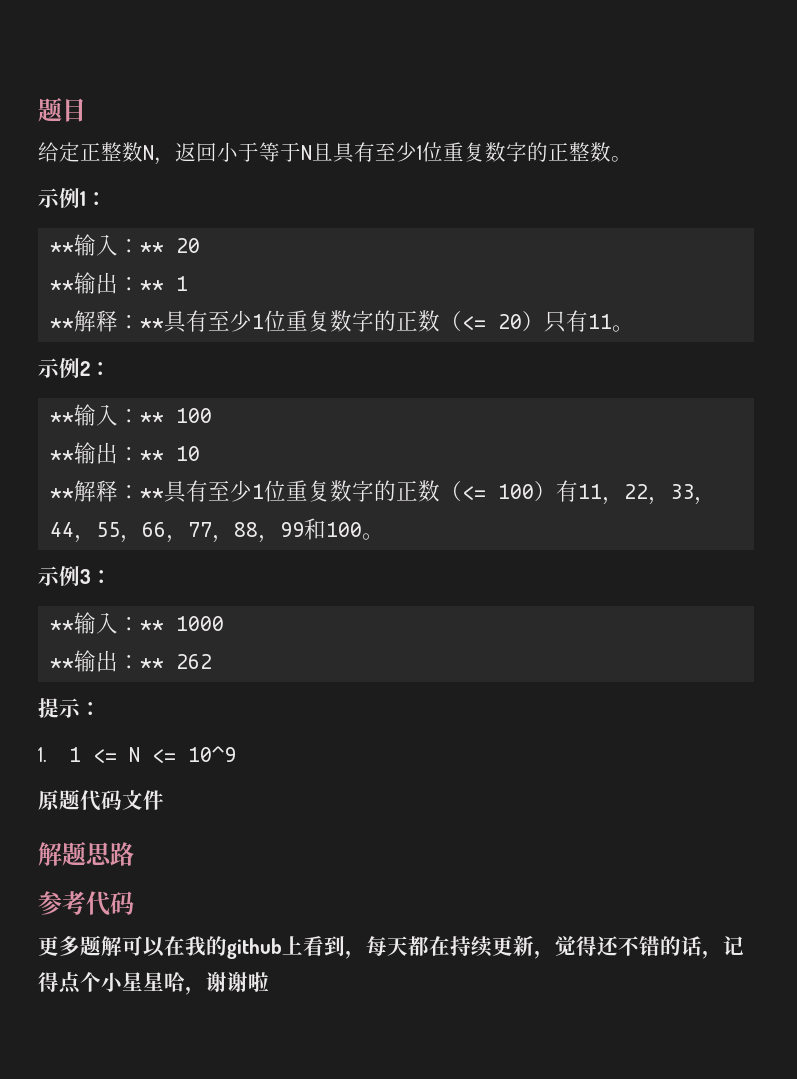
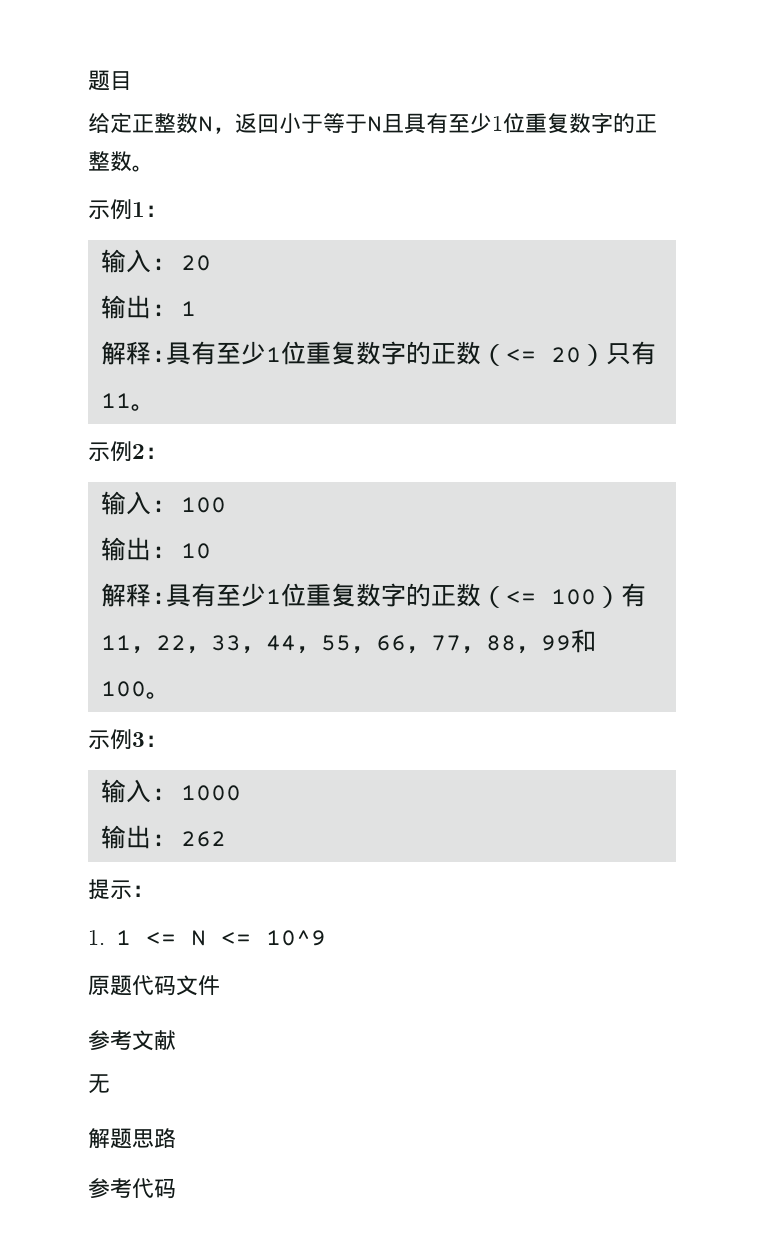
- **输入：** 20
- **输出：** 1
- **解释：**具有至少1位重复数字的正数（<= 20）只有11。
+ 输入: 20
+ 输出: 1
+ 解释:具有至少1位重复数字的正数（<= 20）只有11。
- **输入：** 100
- **输出：** 10
- **解释：**具有至少1位重复数字的正数（<= 100）有11，22，33，44，55，66，77，88，99和100。
+ 输入: 100
+ 输出: 10
+ 解释:具有至少1位重复数字的正数（<= 100）有11，22，33，44，55，66，77，88，99和100。
- **输入：** 1000
- **输出：** 262
+ 输入: 1000
+ 输出: 262
+ 参考文献
+ 无
- 更多题解可以在我的github上看到，每天都在持续更新，觉得还不错的话，记得点个小星星哈，谢谢啦

